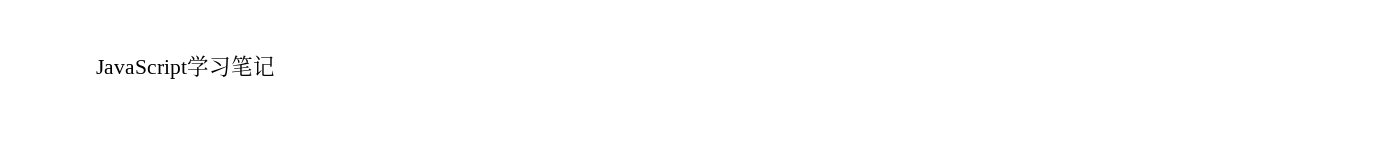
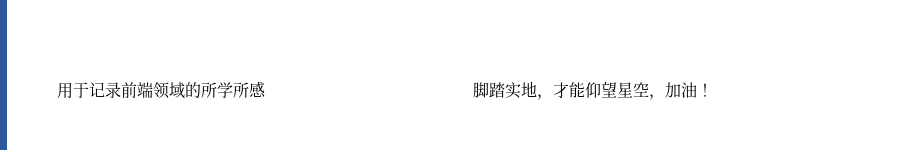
- JavaScript学习笔记
+ 用于记录前端领域的所学所感
+ 脚踏实地，才能仰望星空，加油！

